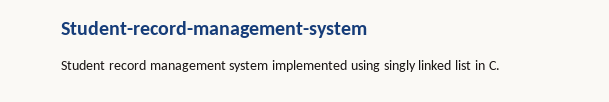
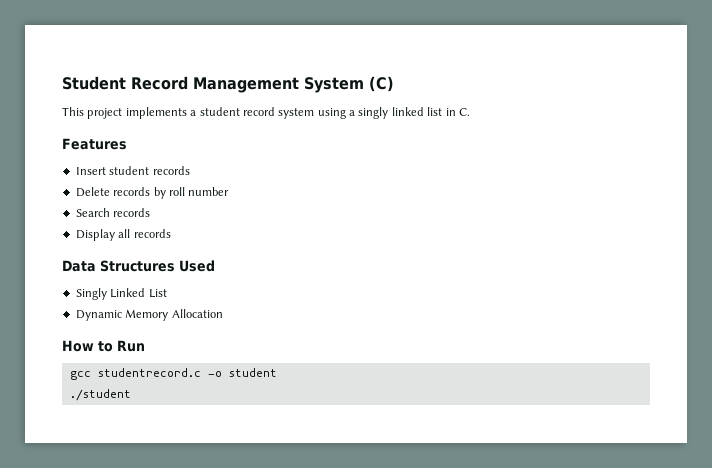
- Student-record-management-system
- Student record management system implemented using singly linked list in C.
+ Student Record Management System (C)
+ This project implements a student record system using a singly linked list in C.
+ Features
+ Insert student records
+ Delete records by roll number
+ Search records
+ Display all records
+ Data Structures Used
+ Singly Linked List
+ Dynamic Memory Allocation
+ How to Run
+ gcc studentrecord.c -o student
+ ./student

